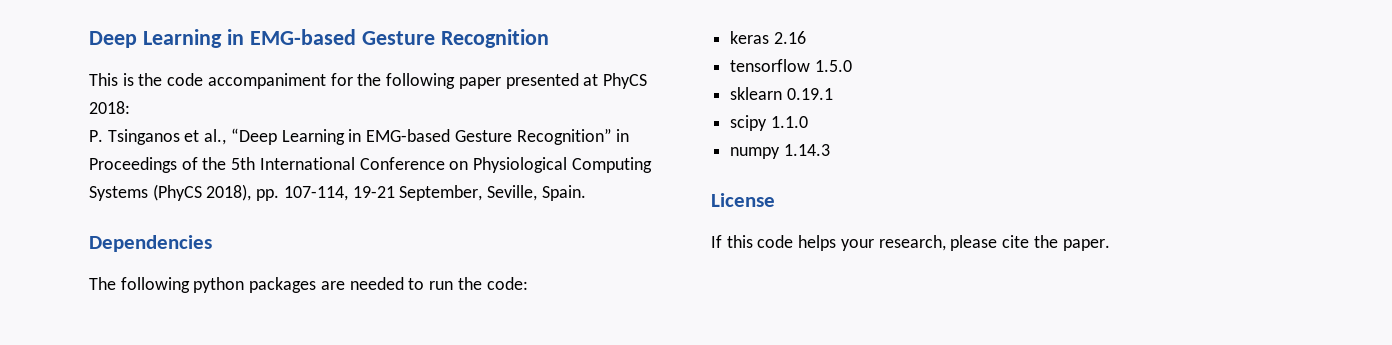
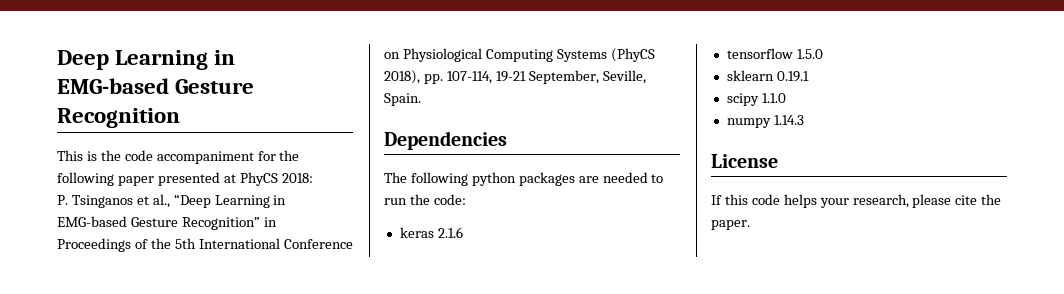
- keras 2.16
+ keras 2.1.6

